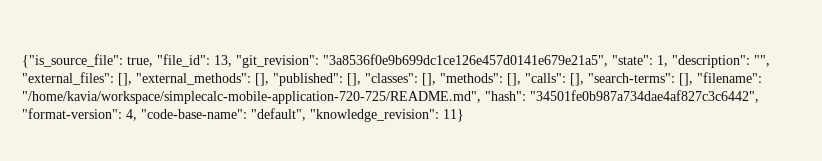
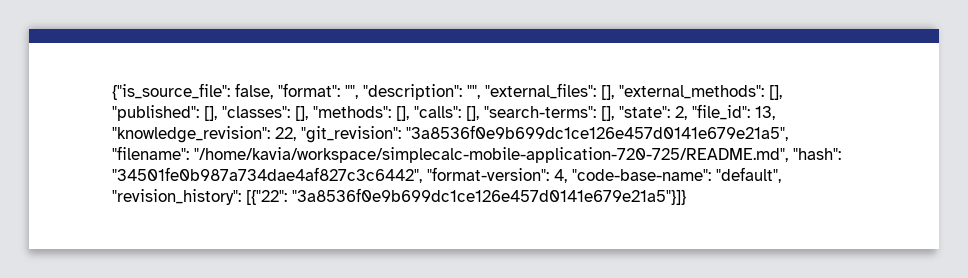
- {"is_source_file": true, "file_id": 13, "git_revision": "3a8536f0e9b699dc1ce126e457d0141e679e21a5", "state": 1, "description": "", "external_files": [], "external_methods": [], "published": [], "classes": [], "methods": [], "calls": [], "search-terms": [], "filename": "/home/kavia/workspace/simplecalc-mobile-application-720-725/README.md", "hash": "34501fe0b987a734dae4af827c3c6442", "format-version": 4, "code-base-name": "default", "knowledge_revision": 11}
+ {"is_source_file": false, "format": "", "description": "", "external_files": [], "external_methods": [], "published": [], "classes": [], "methods": [], "calls": [], "search-terms": [], "state": 2, "file_id": 13, "knowledge_revision": 22, "git_revision": "3a8536f0e9b699dc1ce126e457d0141e679e21a5", "filename": "/home/kavia/workspace/simplecalc-mobile-application-720-725/README.md", "hash": "34501fe0b987a734dae4af827c3c6442", "format-version": 4, "code-base-name": "default", "revision_history": [{"22": "3a8536f0e9b699dc1ce126e457d0141e679e21a5"}]}

